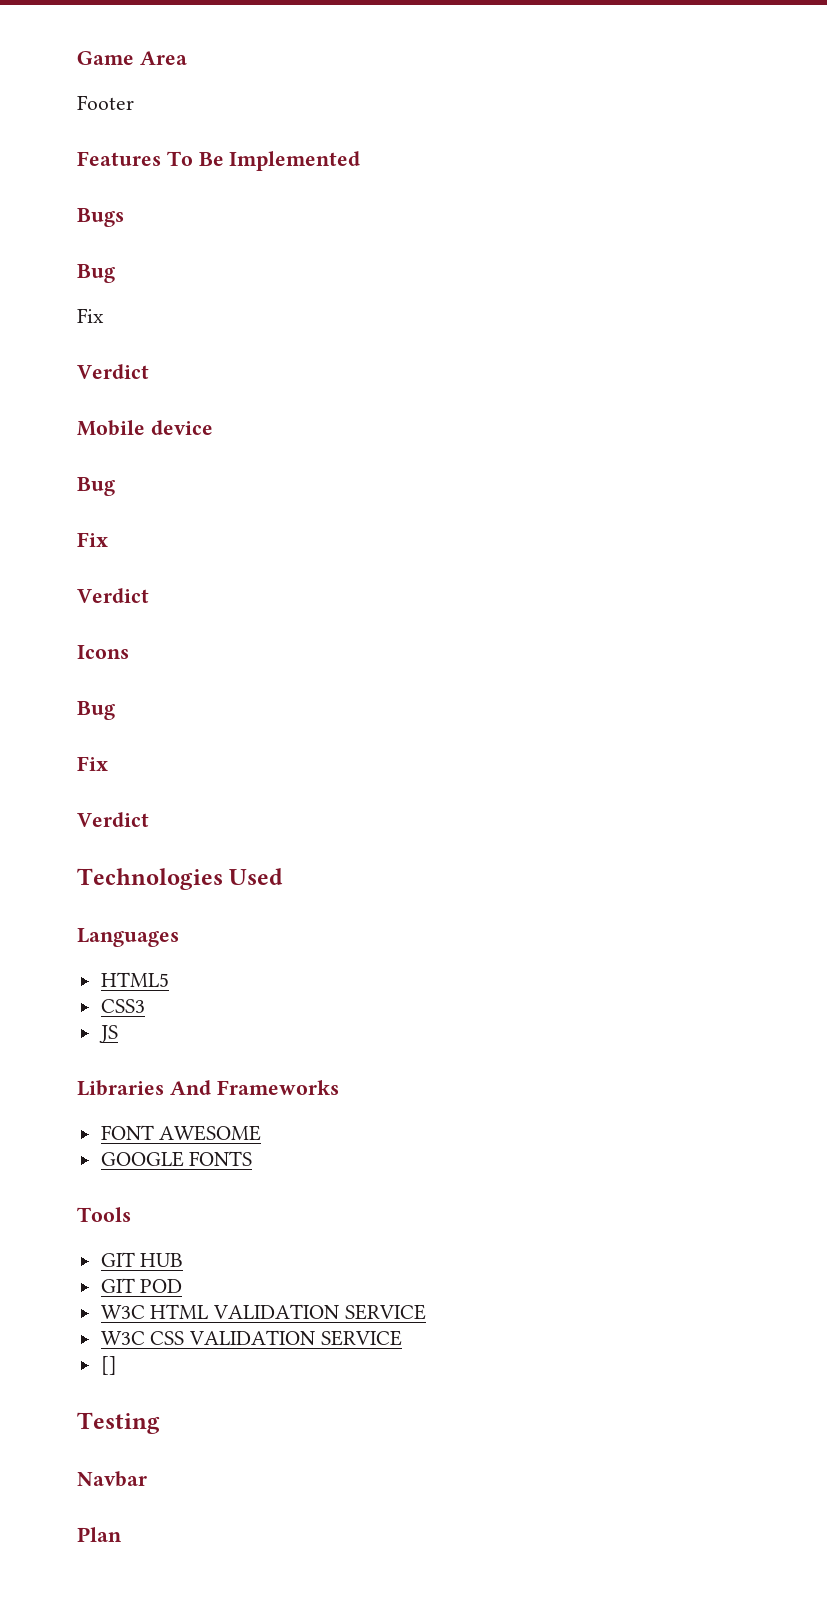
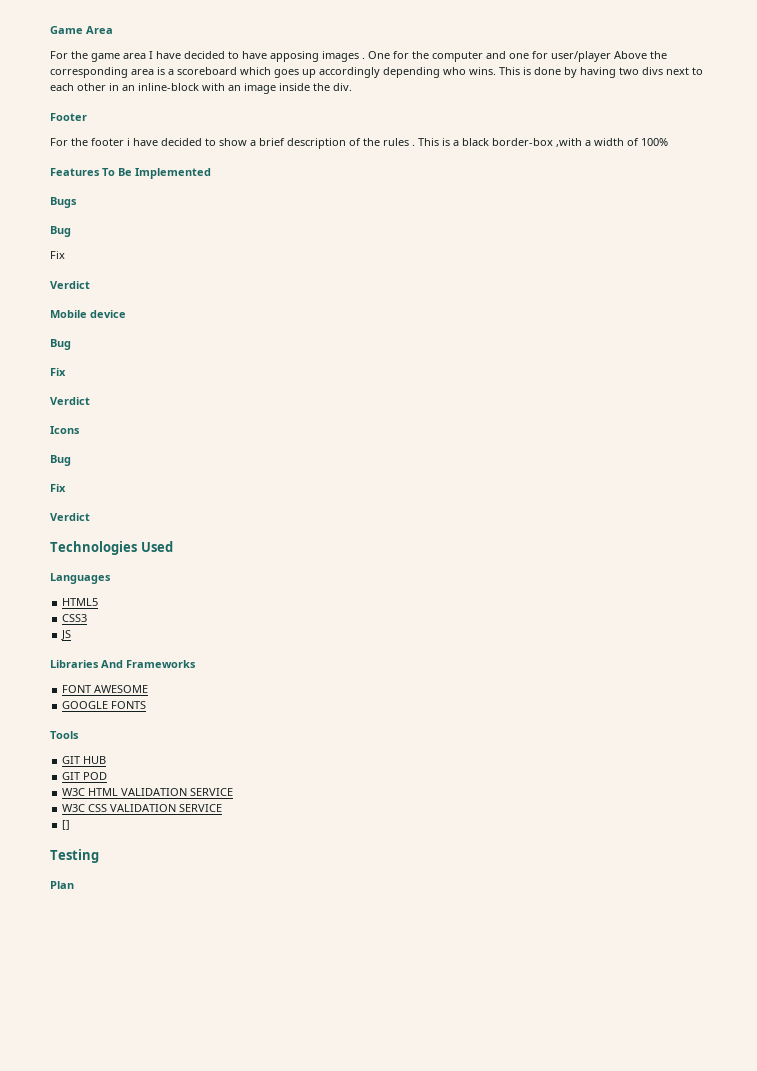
+ For the game area I have decided to have apposing images . One for the computer and one for user/player Above the corresponding area is a scoreboard which goes up accordingly depending who wins. This is done by having two divs next to each other in an inline-block with an image inside the div.
  Footer
+ For the footer i have decided to show a brief description of the rules . This is a black border-box ,with a width of 100%
- Navbar

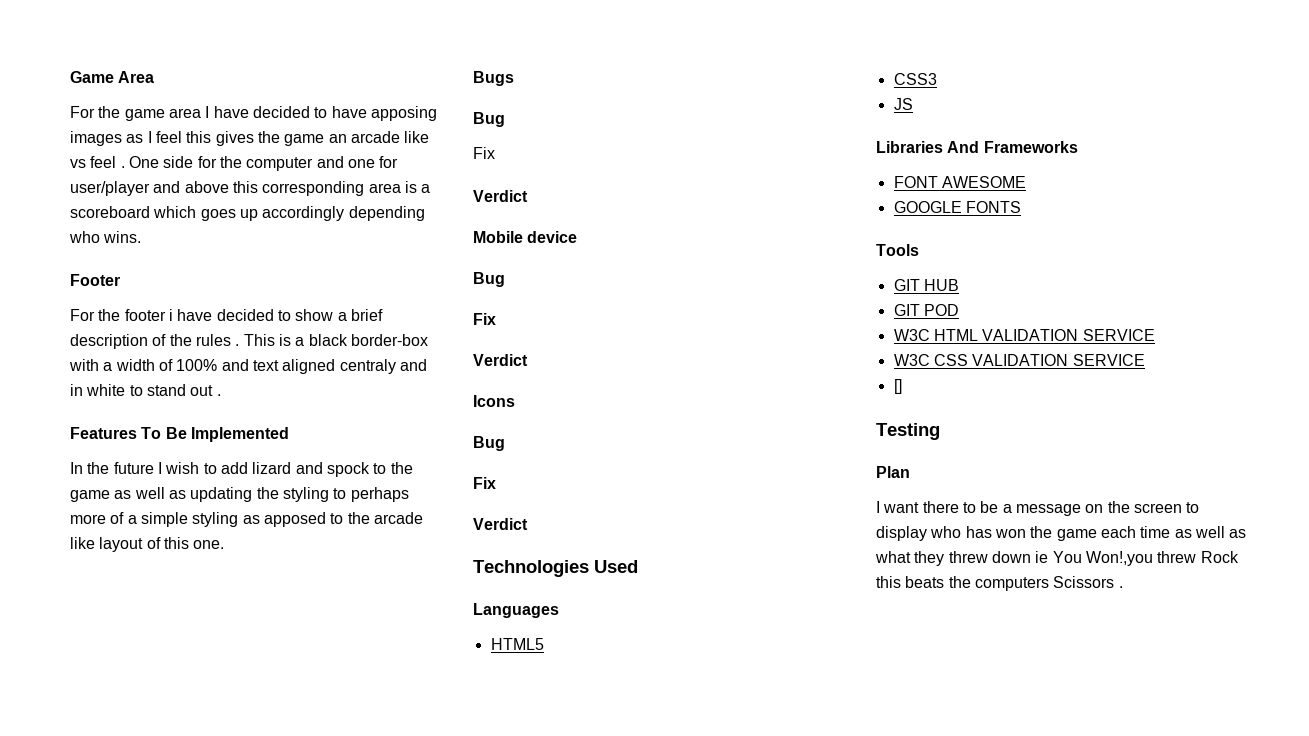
- For the game area I have decided to have apposing images .
+ For the game area I have decided to have apposing images as I feel this gives the game an arcade like vs feel .
- One for the computer and one for user/player Above the corresponding area is a scoreboard which goes up accordingly depending who wins. This is done by having two divs next to each other in an inline-block with an image inside the div.
+ One side for the computer and one for user/player and above this corresponding area is a scoreboard which goes up accordingly depending who wins.
- This is a black border-box ,with a width of 100%
+ This is a black border-box with a width of 100% and text aligned centraly and in white to stand out .
  Features To Be Implemented
+ In the future I wish to add lizard and spock to the game as well as updating the styling to perhaps more of a simple styling as apposed to the arcade like layout of this one.
+ I want there to be a message on the screen to display who has won the game each time as well as what they threw down ie You Won!,you threw Rock this beats the computers Scissors .

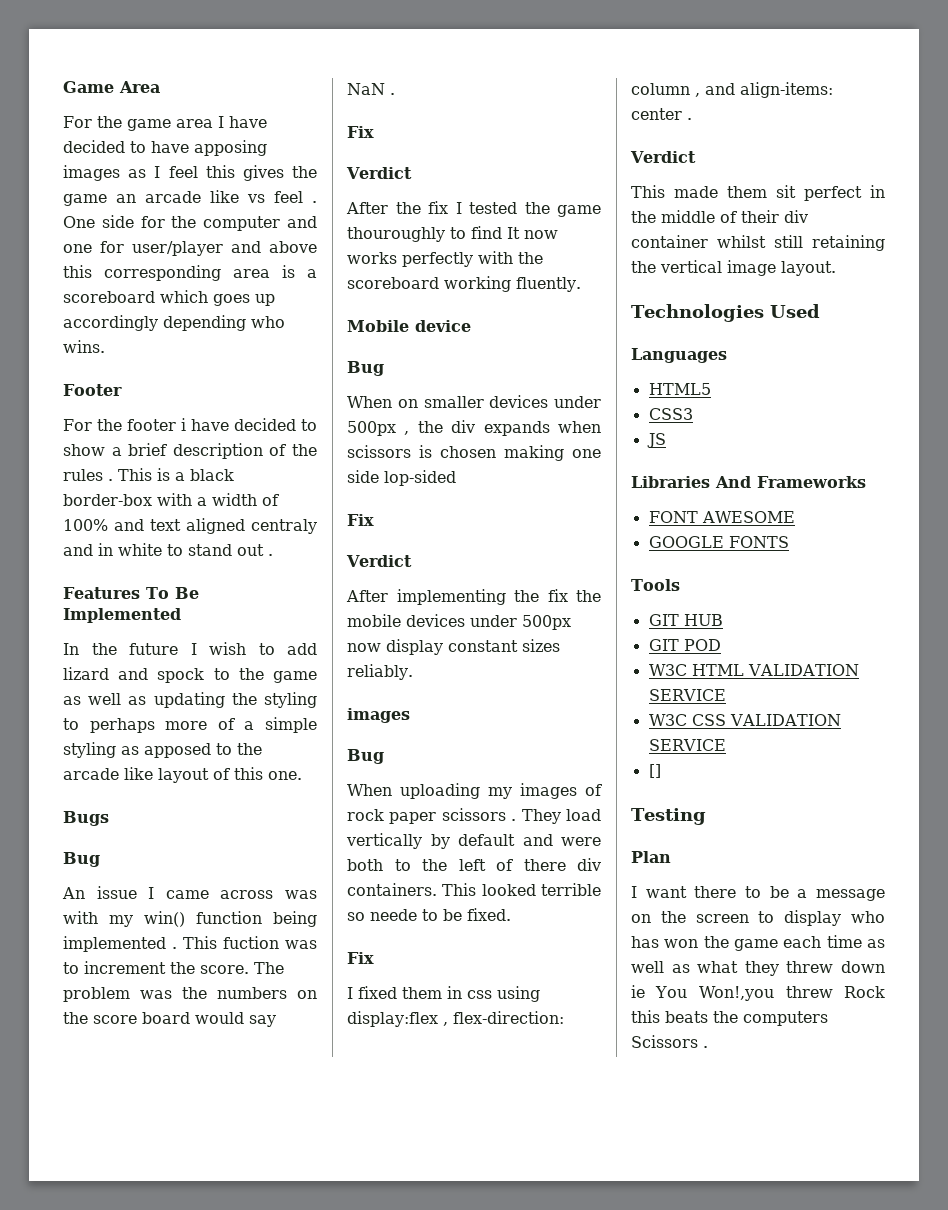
  Bugs
  Bug
+ An issue I came across was with my win() function being implemented . This fuction was to increment the score. The problem was the numbers on the score board would say NaN .
  Fix
  Verdict
+ After the fix I tested the game thouroughly to find It now works perfectly with the scoreboard working fluently.
  Mobile device
  Bug
+ When on smaller devices under 500px , the div expands when scissors is chosen making one side lop-sided
  Fix
  Verdict
- Icons
+ After implementing the fix the mobile devices under 500px now display constant sizes reliably.
+ images
  Bug
+ When uploading my images of rock paper scissors . They load vertically by default and were both to the left of there div containers. This looked terrible so neede to be fixed.
  Fix
+ I fixed them in css using display:flex , flex-direction: column , and align-items: center .
  Verdict
+ This made them sit perfect in the middle of their div container whilst still retaining the vertical image layout.

